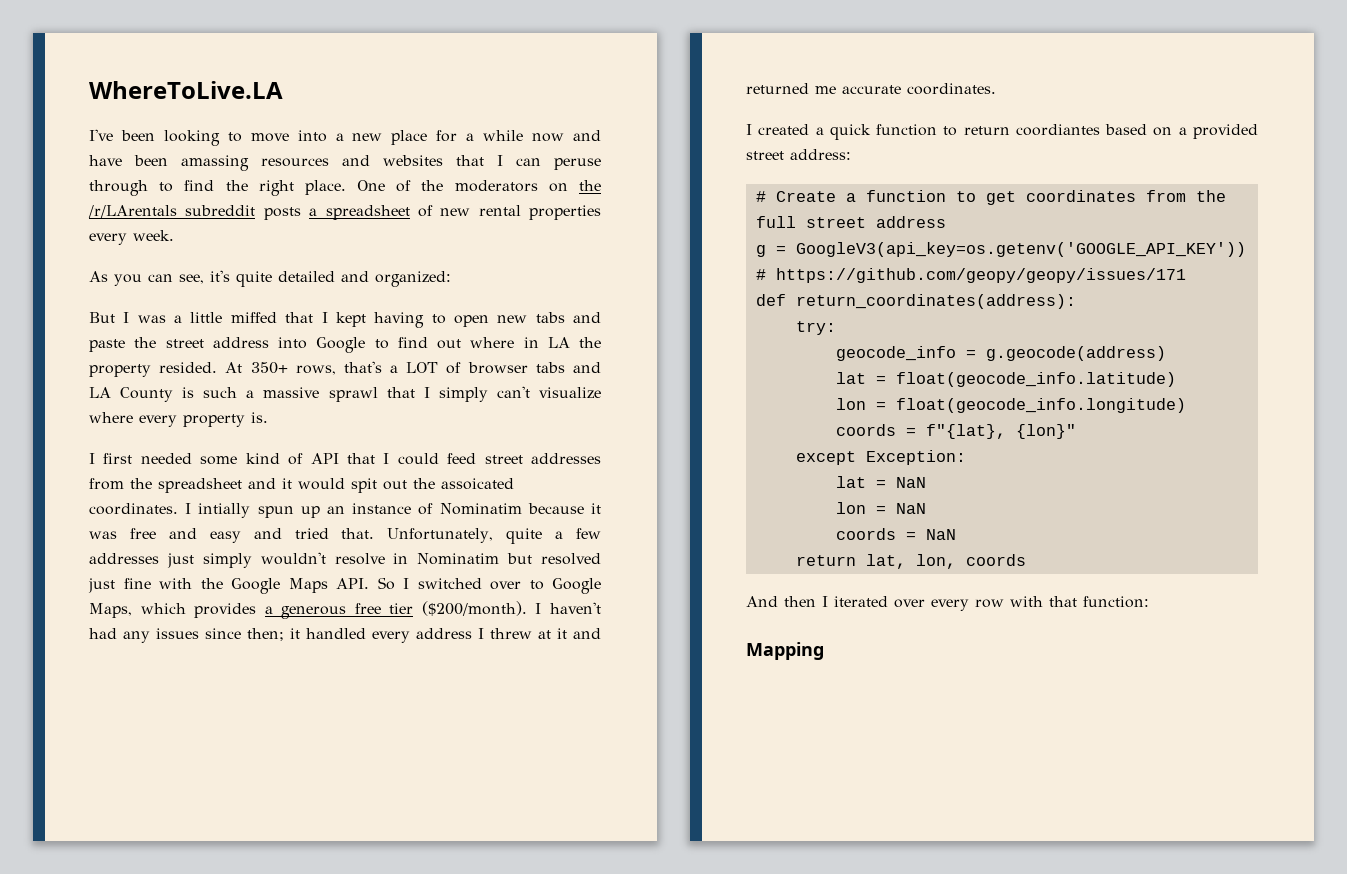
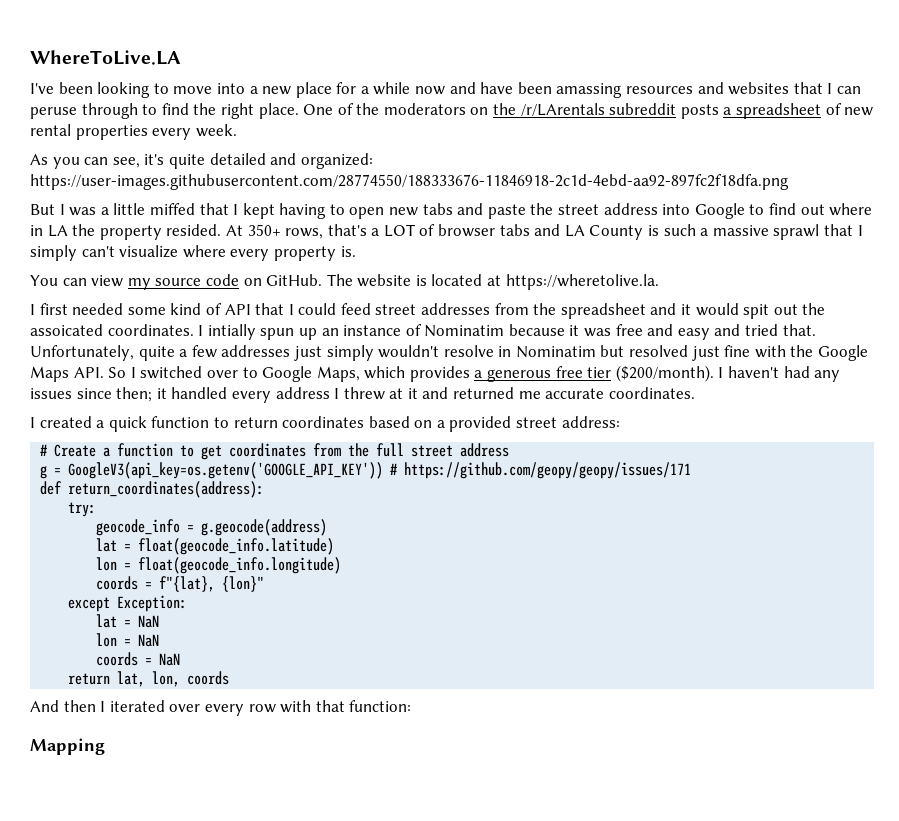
- As you can see, it's quite detailed and organized:
+ As you can see, it's quite detailed and organized: https://user-images.githubusercontent.com/28774550/188333676-11846918-2c1d-4ebd-aa92-897fc2f18dfa.png
+ You can view my source code on GitHub. The website is located at https://wheretolive.la.
- I created a quick function to return coordiantes based on a provided street address:
+ I created a quick function to return coordinates based on a provided street address:

